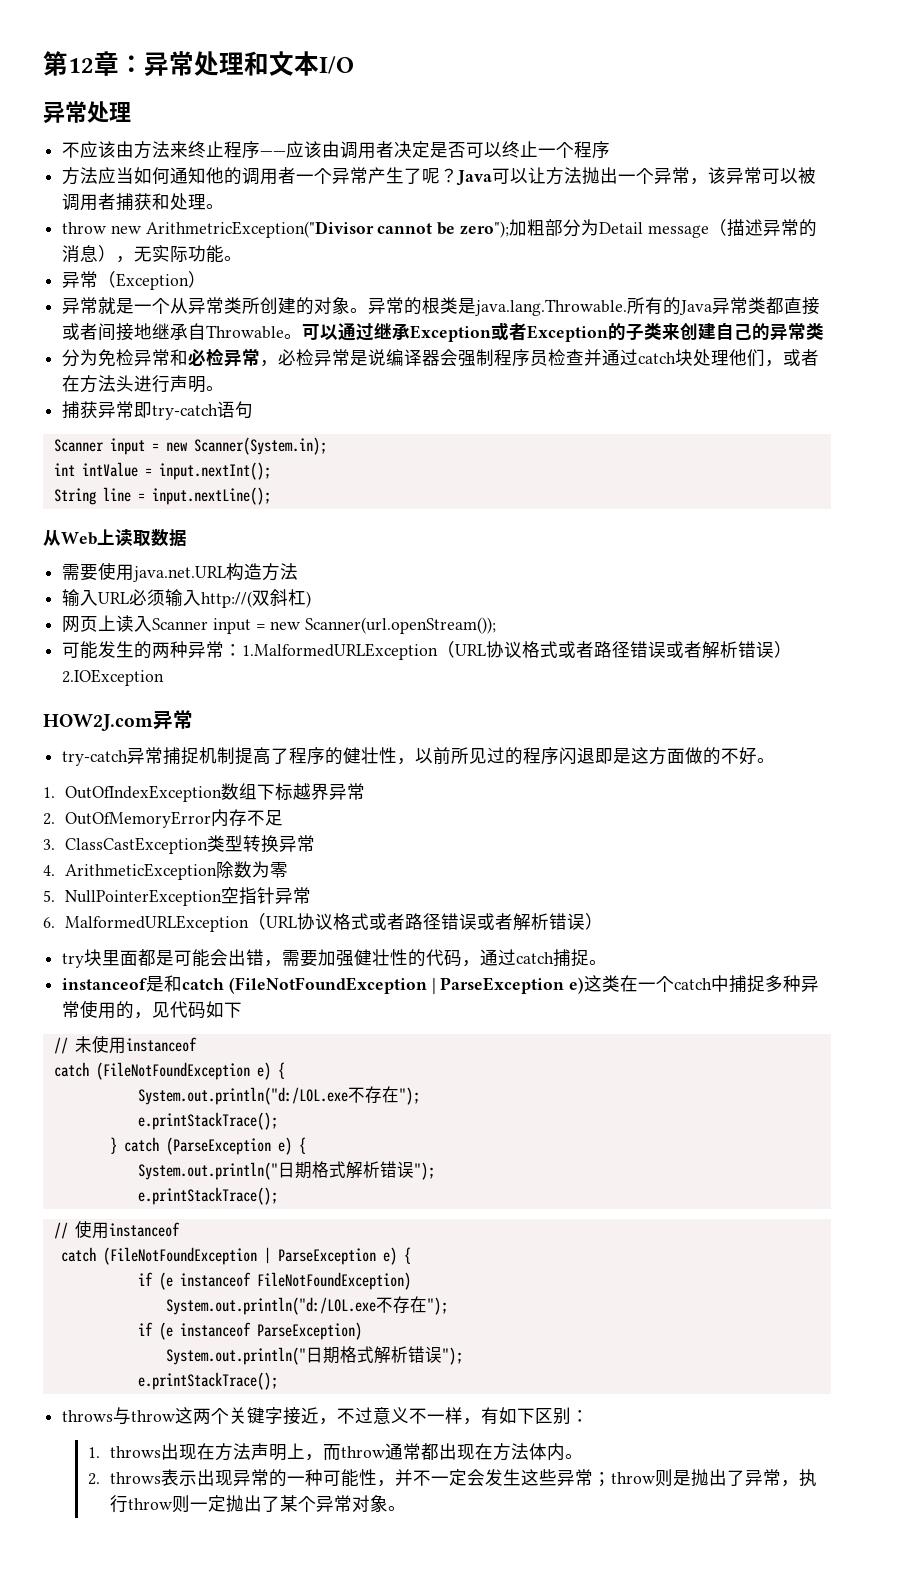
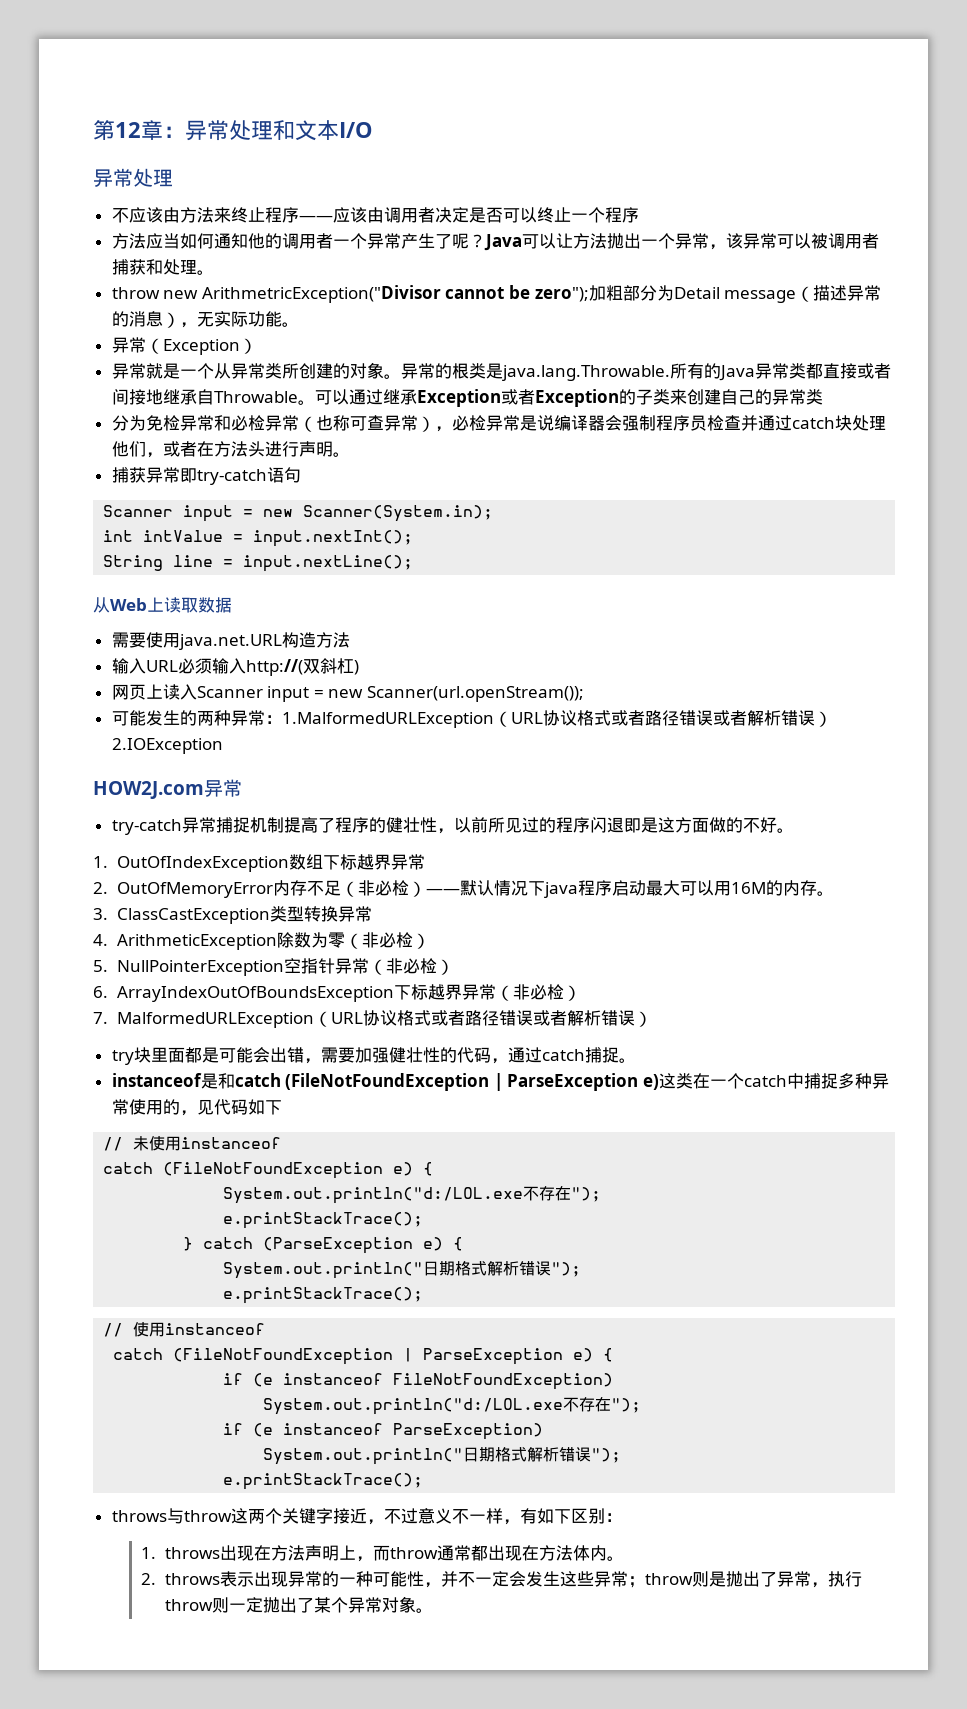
- 分为免检异常和必检异常，必检异常是说编译器会强制程序员检查并通过catch块处理他们，或者在方法头进行声明。
+ 分为免检异常和必检异常（也称可查异常），必检异常是说编译器会强制程序员检查并通过catch块处理他们，或者在方法头进行声明。
- 2. OutOfMemoryError内存不足
+ 2. OutOfMemoryError内存不足（非必检）——默认情况下java程序启动最大可以用16M的内存。
- 4. ArithmeticException除数为零
+ 4. ArithmeticException除数为零（非必检）
- 5. NullPointerException空指针异常
- 6. MalformedURLException（URL协议格式或者路径错误或者解析错误）
+ 5. NullPointerException空指针异常（非必检）
+ 6. ArrayIndexOutOfBoundsException下标越界异常（非必检）
+ 7. MalformedURLException（URL协议格式或者路径错误或者解析错误）

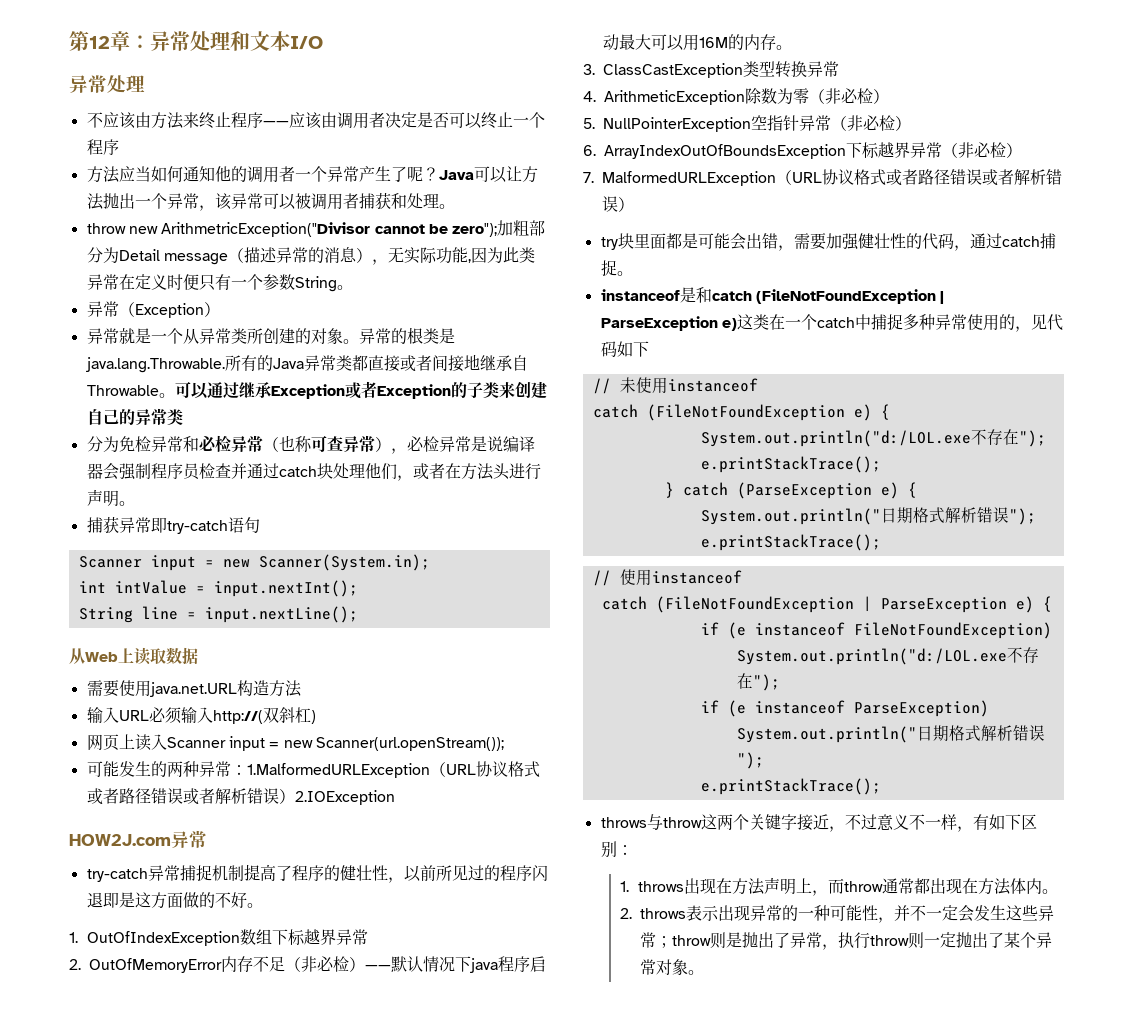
- throw new ArithmetricException("Divisor cannot be zero");加粗部分为Detail message（描述异常的消息），无实际功能。
+ throw new ArithmetricException("Divisor cannot be zero");加粗部分为Detail message（描述异常的消息），无实际功能,因为此类异常在定义时便只有一个参数String。

